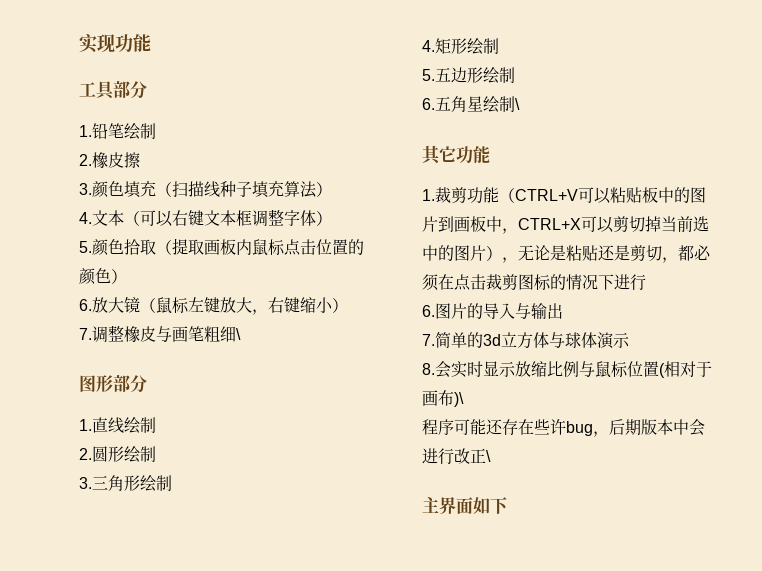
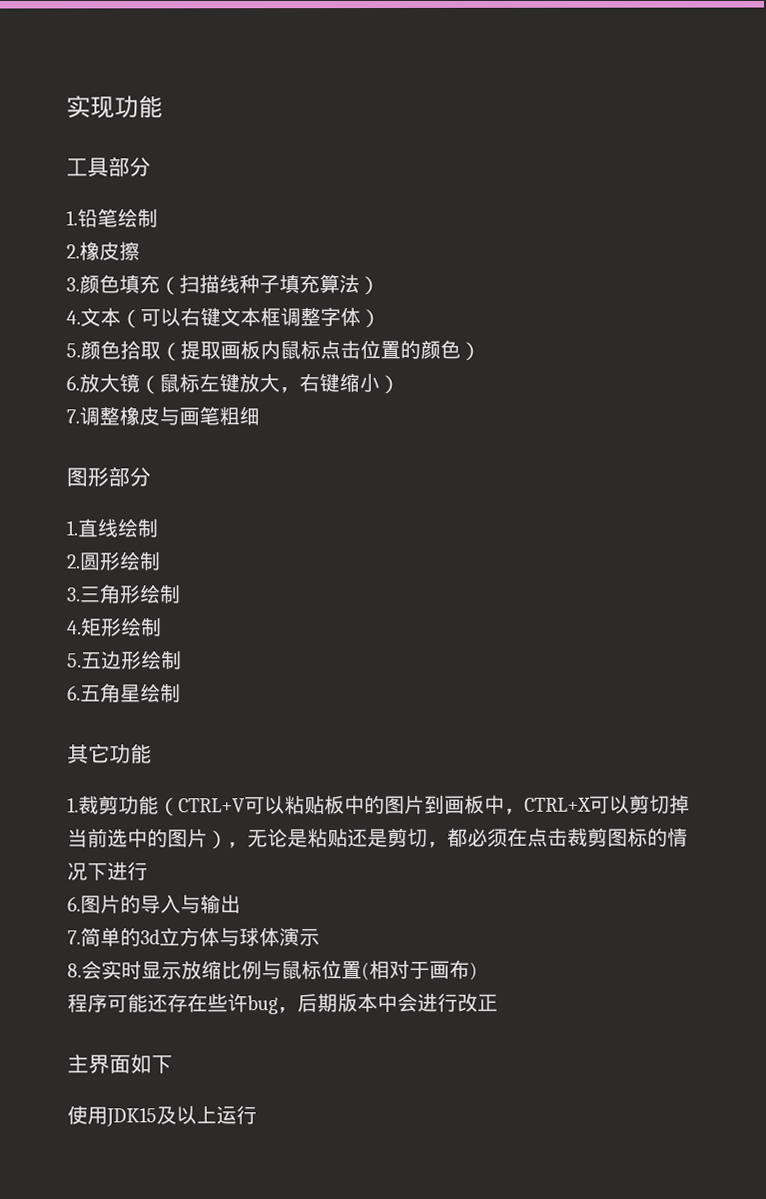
- 7.调整橡皮与画笔粗细\
+ 7.调整橡皮与画笔粗细
- 6.五角星绘制\
+ 6.五角星绘制
- 8.会实时显示放缩比例与鼠标位置(相对于画布)\
+ 8.会实时显示放缩比例与鼠标位置(相对于画布)
- 程序可能还存在些许bug，后期版本中会进行改正\
+ 程序可能还存在些许bug，后期版本中会进行改正
+ 使用JDK15及以上运行

